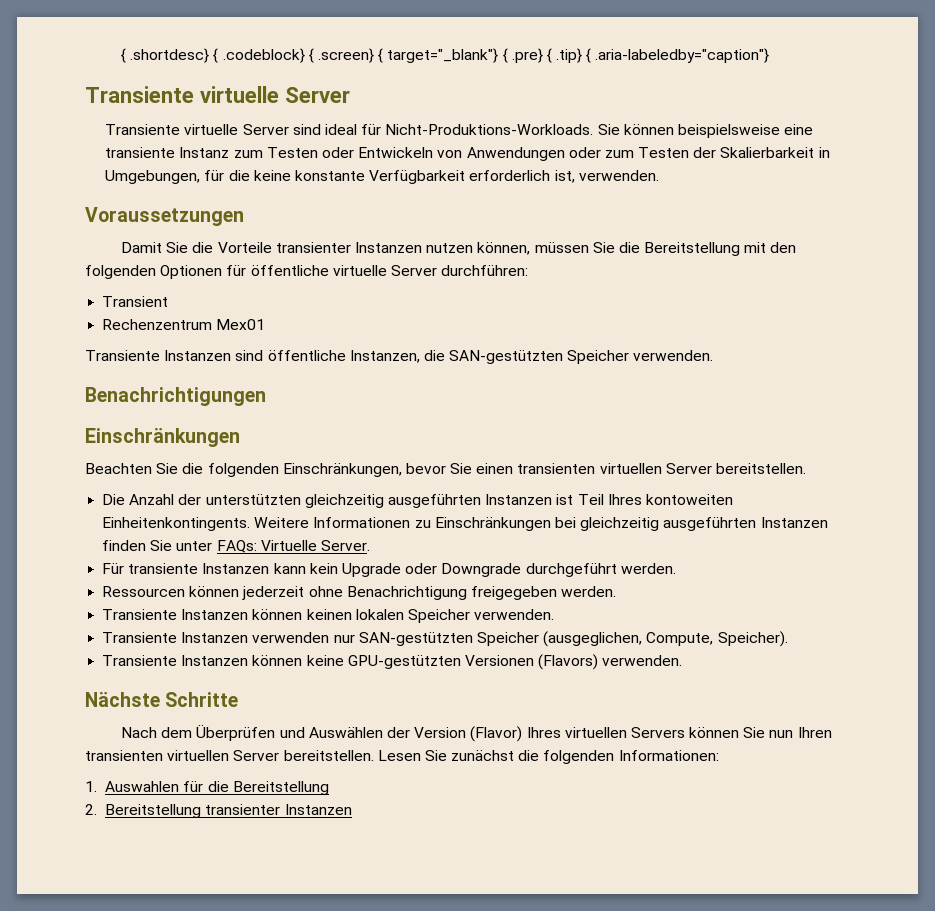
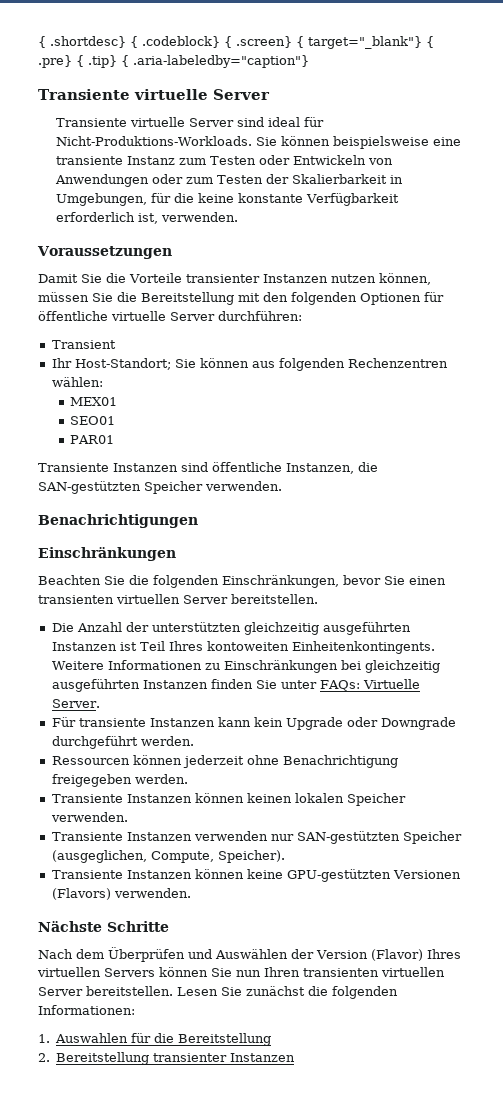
- Rechenzentrum Mex01
+ Ihr Host-Standort; Sie können aus folgenden Rechenzentren wählen:
+ MEX01
+ SEO01
+ PAR01

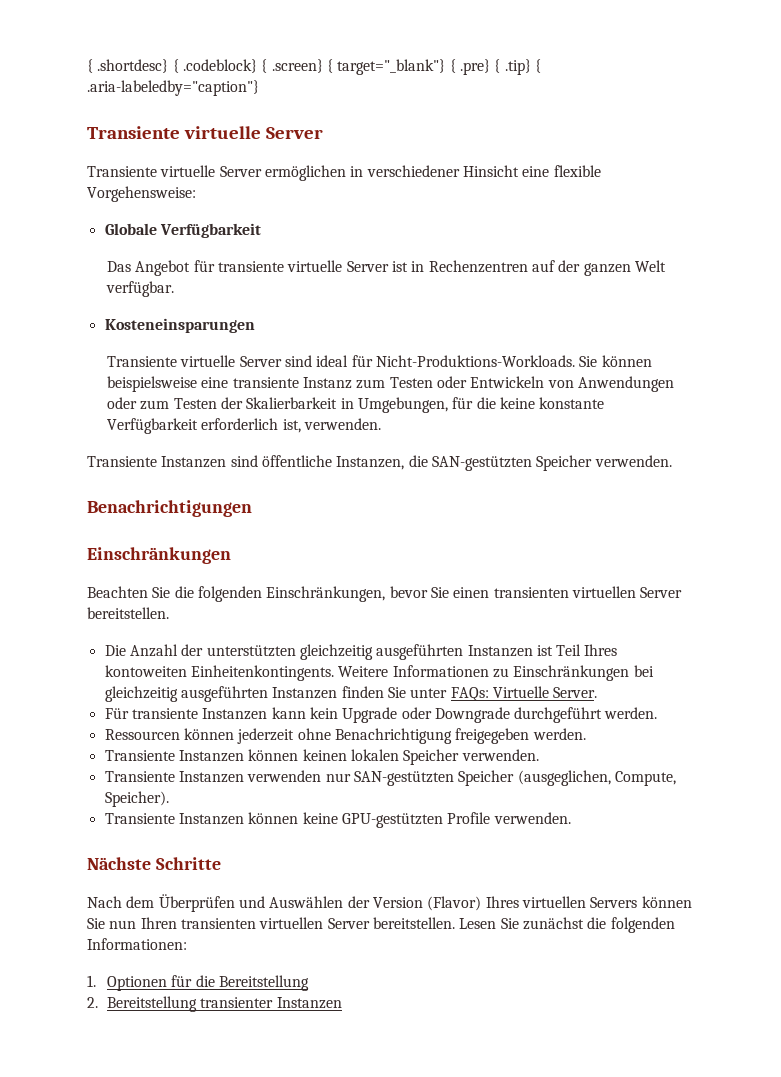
+ Transiente virtuelle Server ermöglichen in verschiedener Hinsicht eine flexible Vorgehensweise:
+ Globale Verfügbarkeit
+ Das Angebot für transiente virtuelle Server ist in Rechenzentren auf der ganzen Welt verfügbar.
+ Kosteneinsparungen
- Voraussetzungen
- Damit Sie die Vorteile transienter Instanzen nutzen können, müssen Sie die Bereitstellung mit den folgenden Optionen für öffentliche virtuelle Server durchführen:
- Transient
- Ihr Host-Standort; Sie können aus folgenden Rechenzentren wählen:
- MEX01
- SEO01
- PAR01
- Transiente Instanzen können keine GPU-gestützten Versionen (Flavors) verwenden.
+ Transiente Instanzen können keine GPU-gestützten Profile verwenden.
- 1. Auswahlen für die Bereitstellung
+ 1. Optionen für die Bereitstellung

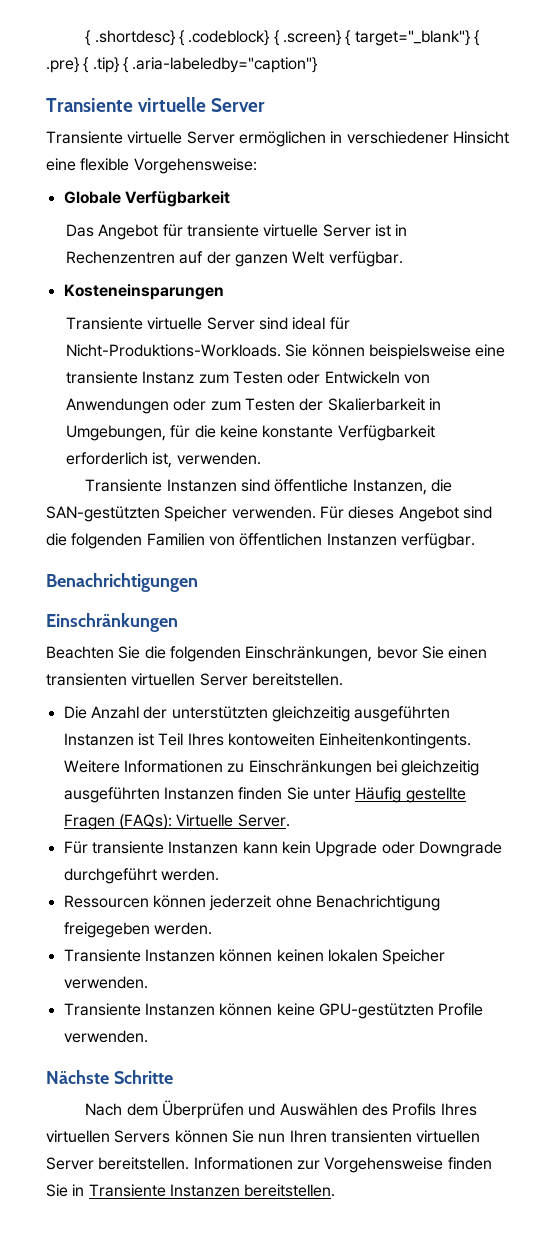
+ Für dieses Angebot sind die folgenden Familien von öffentlichen Instanzen verfügbar.
- Weitere Informationen zu Einschränkungen bei gleichzeitig ausgeführten Instanzen finden Sie unter FAQs: Virtuelle Server.
+ Weitere Informationen zu Einschränkungen bei gleichzeitig ausgeführten Instanzen finden Sie unter Häufig gestellte Fragen (FAQs): Virtuelle Server.
- Transiente Instanzen verwenden nur SAN-gestützten Speicher (ausgeglichen, Compute, Speicher).
- Nach dem Überprüfen und Auswählen der Version (Flavor) Ihres virtuellen Servers können Sie nun Ihren transienten virtuellen Server bereitstellen.
+ Nach dem Überprüfen und Auswählen des Profils Ihres virtuellen Servers können Sie nun Ihren transienten virtuellen Server bereitstellen.
- Lesen Sie zunächst die folgenden Informationen:
- 1. Optionen für die Bereitstellung
- 2. Bereitstellung transienter Instanzen
+ Informationen zur Vorgehensweise finden Sie in Transiente Instanzen bereitstellen.

